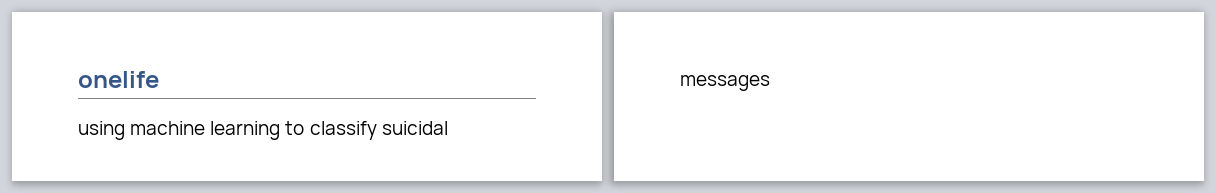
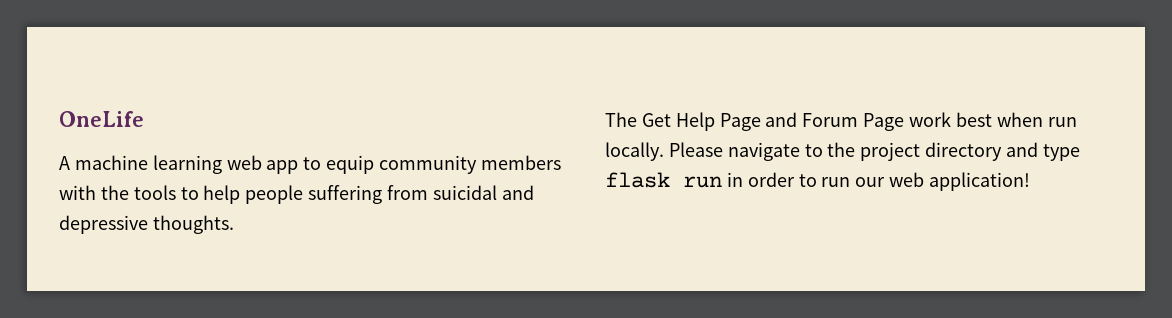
- onelife
- using machine learning to classify suicidal messages
+ OneLife
+ A machine learning web app to equip community members with the tools to help people suffering from suicidal and depressive thoughts.
+ The Get Help Page and Forum Page work best when run locally. Please navigate to the project directory and type flask run in order to run our web application!

